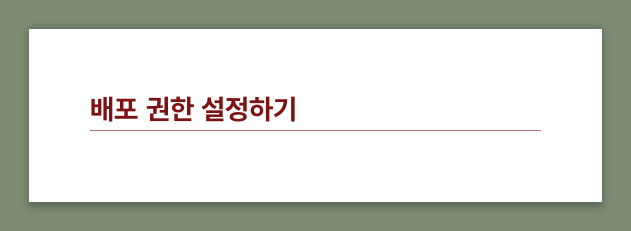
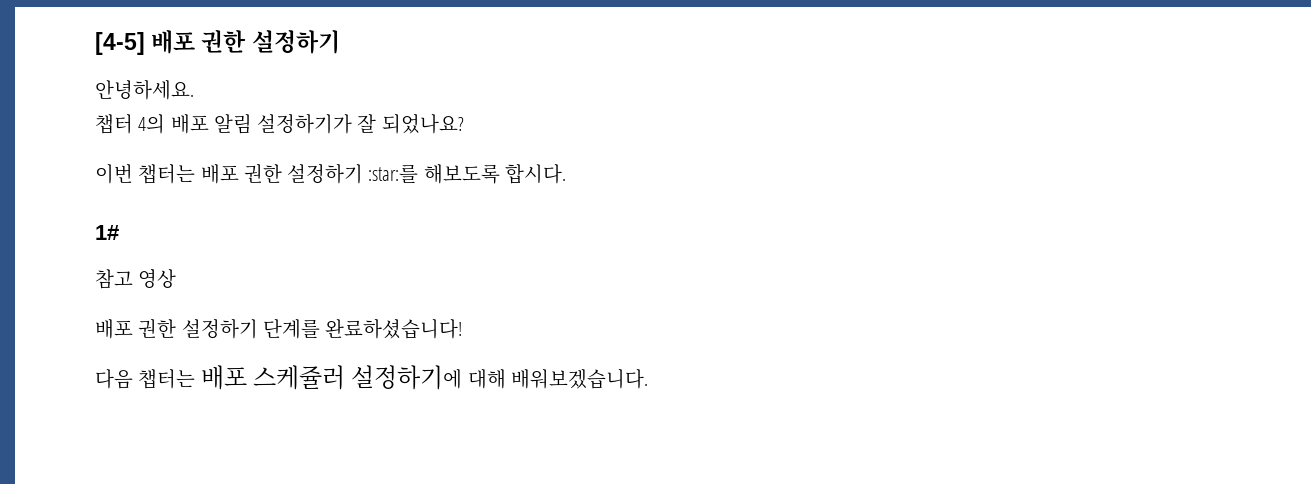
- 배포 권한 설정하기
+ [4-5] 배포 권한 설정하기
+ 안녕하세요.
+ 챕터 4의 배포 알림 설정하기가 잘 되었나요?
+ 이번 챕터는 배포 권한 설정하기 :star:를 해보도록 합시다.
+ 1#
+ 참고 영상
+ 배포 권한 설정하기 단계를 완료하셨습니다!
+ 다음 챕터는 배포 스케쥴러 설정하기에 대해 배워보겠습니다.

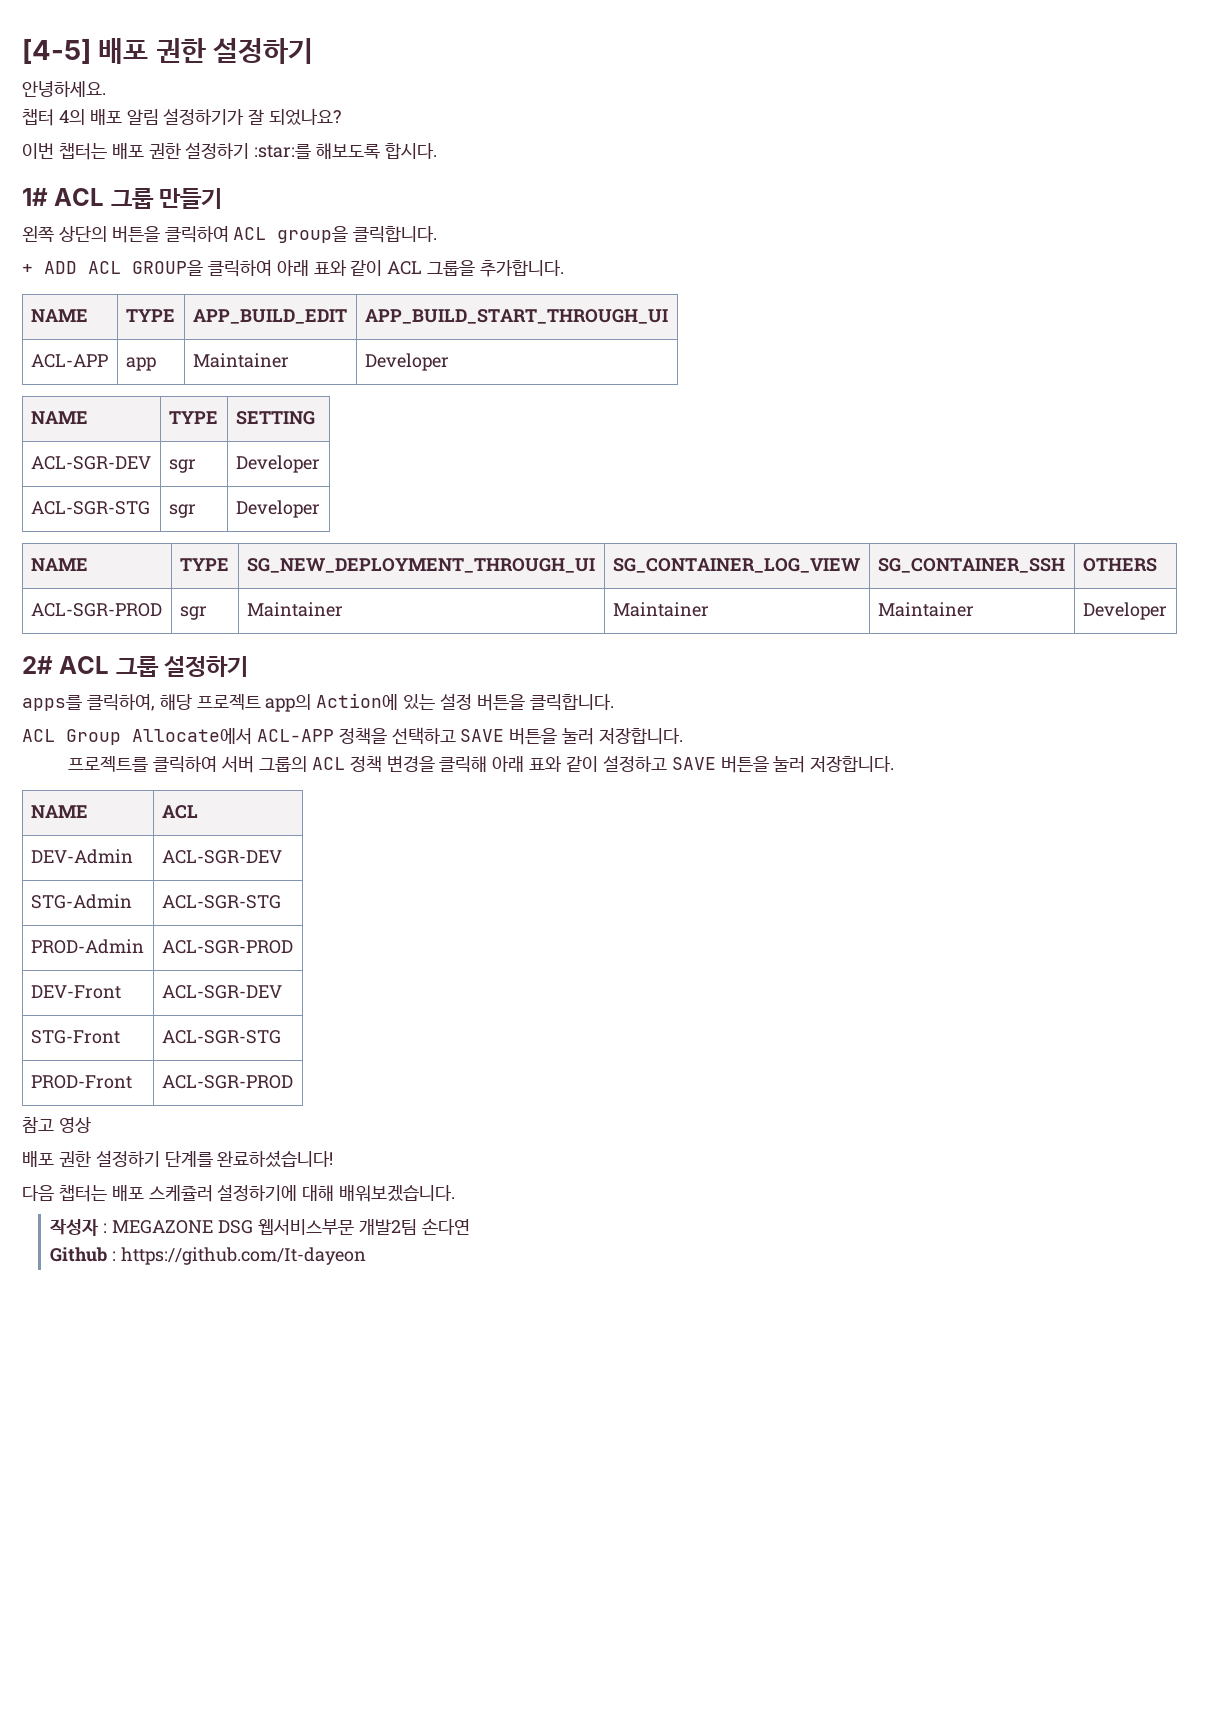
- 1#
+ 1# ACL 그룹 만들기
+ 왼쪽 상단의 버튼을 클릭하여 ACL group을 클릭합니다.
+ + ADD ACL GROUP을 클릭하여 아래 표와 같이 ACL 그룹을 추가합니다.
+ NAME | TYPE | APP_BUILD_EDIT | APP_BUILD_START_THROUGH_UI
+ ACL-APP | app | Maintainer | Developer
+ NAME | TYPE | SETTING
+ ACL-SGR-DEV | sgr | Developer
+ ACL-SGR-STG | sgr | Developer
+ NAME | TYPE | SG_NEW_DEPLOYMENT_THROUGH_UI | SG_CONTAINER_LOG_VIEW | SG_CONTAINER_SSH | OTHERS
+ ACL-SGR-PROD | sgr | Maintainer | Maintainer | Maintainer | Developer
+ 2# ACL 그룹 설정하기
+ apps를 클릭하여, 해당 프로젝트 app의 Action에 있는 설정 버튼을 클릭합니다.
+ ACL Group Allocate에서 ACL-APP 정책을 선택하고 SAVE 버튼을 눌러 저장합니다.
+ 프로젝트를 클릭하여 서버 그룹의 ACL 정책 변경을 클릭해 아래 표와 같이 설정하고 SAVE 버튼을 눌러 저장합니다.
+ NAME | ACL
+ DEV-Admin | ACL-SGR-DEV
+ STG-Admin | ACL-SGR-STG
+ PROD-Admin | ACL-SGR-PROD
+ DEV-Front | ACL-SGR-DEV
+ STG-Front | ACL-SGR-STG
+ PROD-Front | ACL-SGR-PROD
+ 작성자 : MEGAZONE DSG 웹서비스부문 개발2팀 손다연
+ Github : https://github.com/It-dayeon

